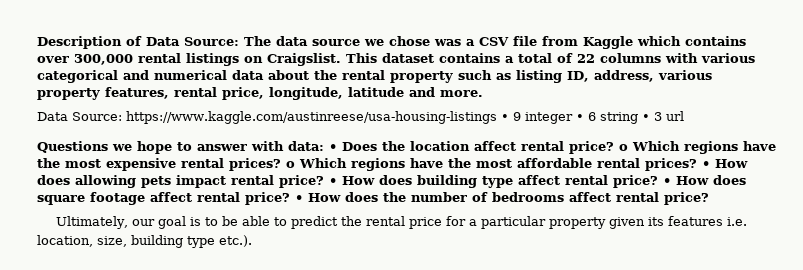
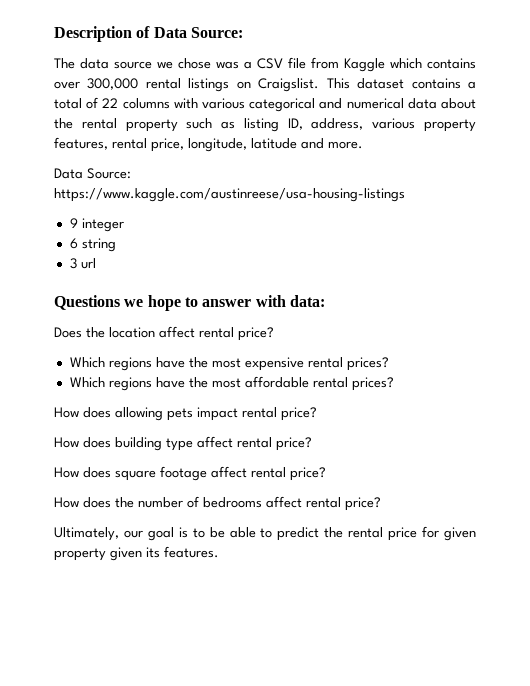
- Description of Data Source: The data source we chose was a CSV file from Kaggle which contains over 300,000 rental listings on Craigslist.
+ Description of Data Source:
+ The data source we chose was a CSV file from Kaggle which contains over 300,000 rental listings on Craigslist.
- Data Source: https://www.kaggle.com/austinreese/usa-housing-listings • 9 integer • 6 string • 3 url
+ Data Source: https://www.kaggle.com/austinreese/usa-housing-listings
+ 9 integer
+ 6 string
+ 3 url
- Questions we hope to answer with data: • Does the location affect rental price? o Which regions have the most expensive rental prices? o Which regions have the most affordable rental prices? • How does allowing pets impact rental price? • How does building type affect rental price? • How does square footage affect rental price? • How does the number of bedrooms affect rental price?
+ Questions we hope to answer with data:
+ Does the location affect rental price?
+ Which regions have the most expensive rental prices?
+ Which regions have the most affordable rental prices?
+ How does allowing pets impact rental price?
+ How does building type affect rental price?
+ How does square footage affect rental price?
+ How does the number of bedrooms affect rental price?
- Ultimately, our goal is to be able to predict the rental price for a particular property given its features i.e. location, size, building type etc.).
+ Ultimately, our goal is to be able to predict the rental price for given property given its features.

